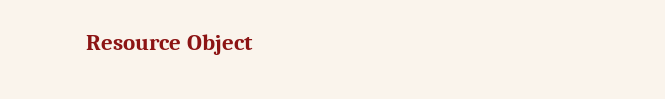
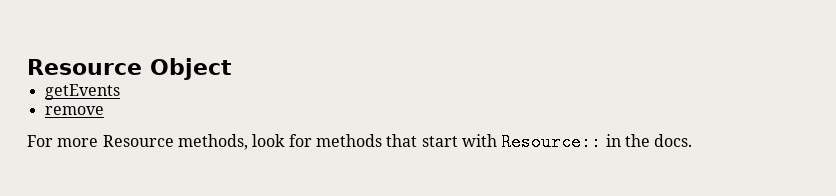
+ getEvents
+ remove
+ For more Resource methods, look for methods that start with Resource:: in the docs.

